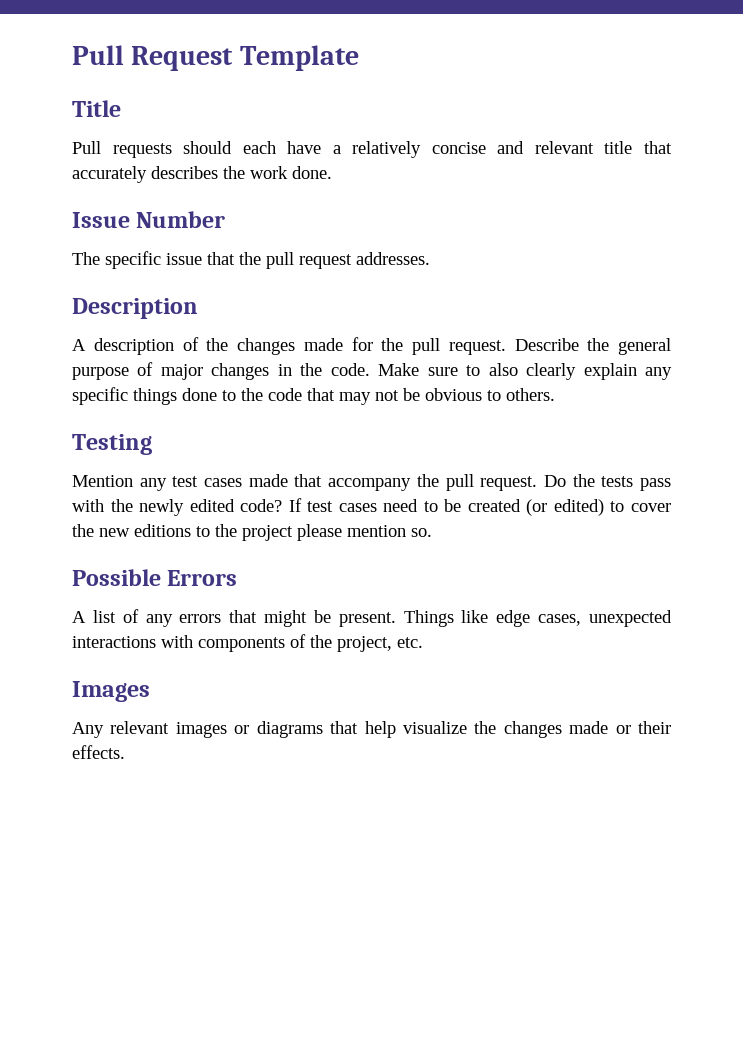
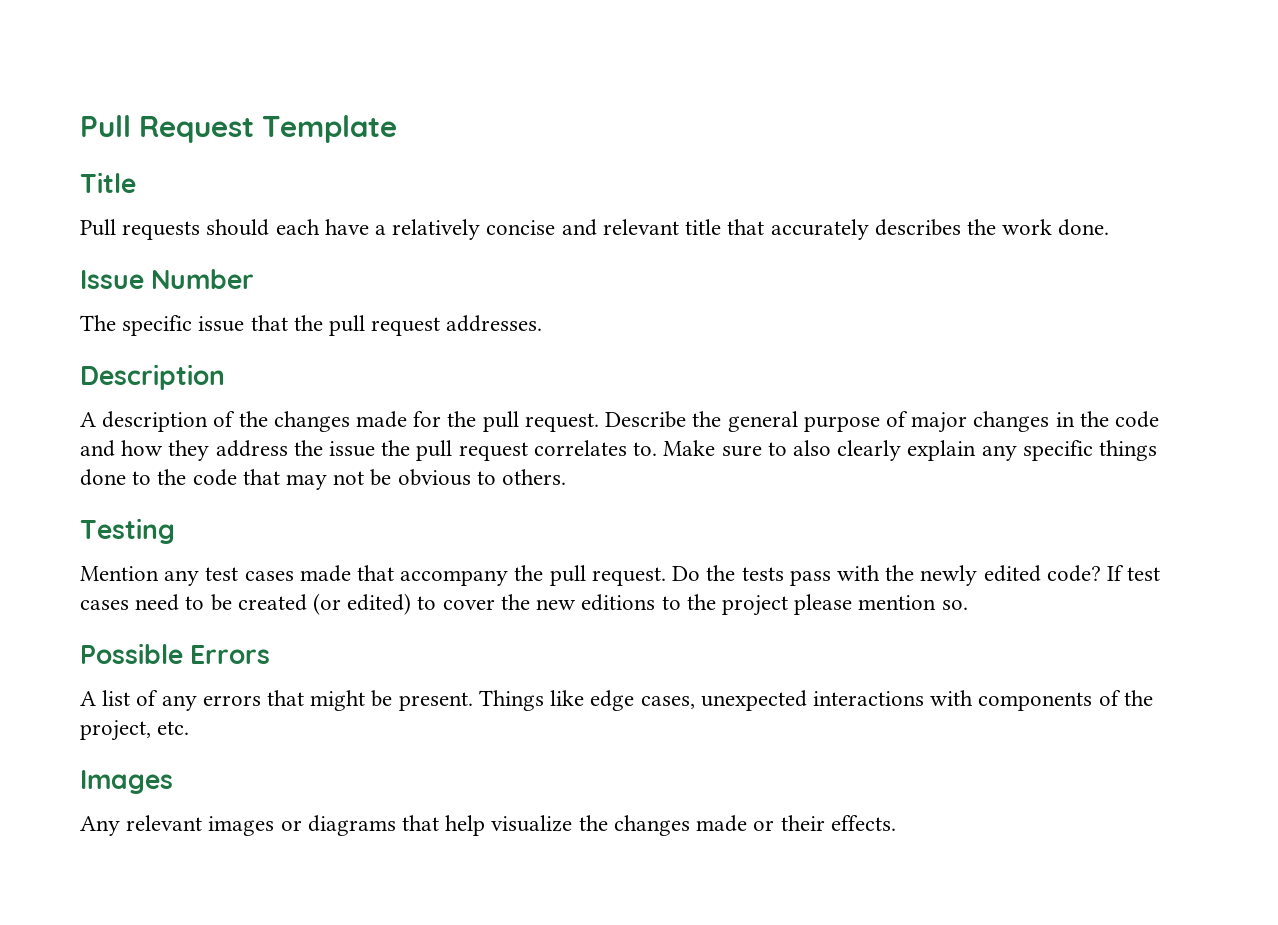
- Describe the general purpose of major changes in the code.
+ Describe the general purpose of major changes in the code and how they address the issue the pull request correlates to.

